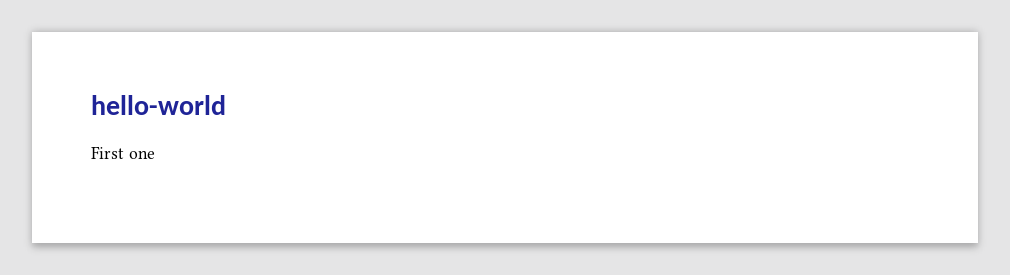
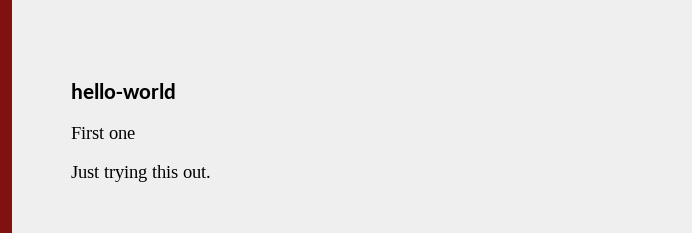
+ Just trying this out.

